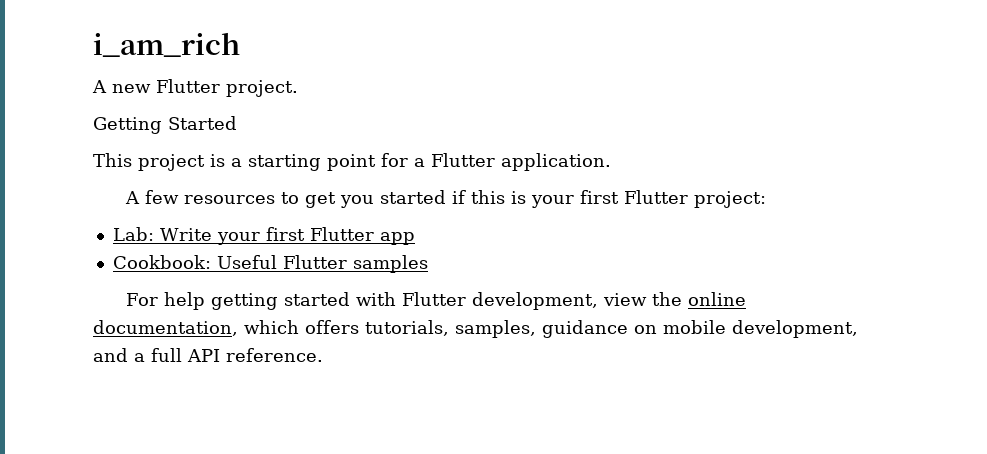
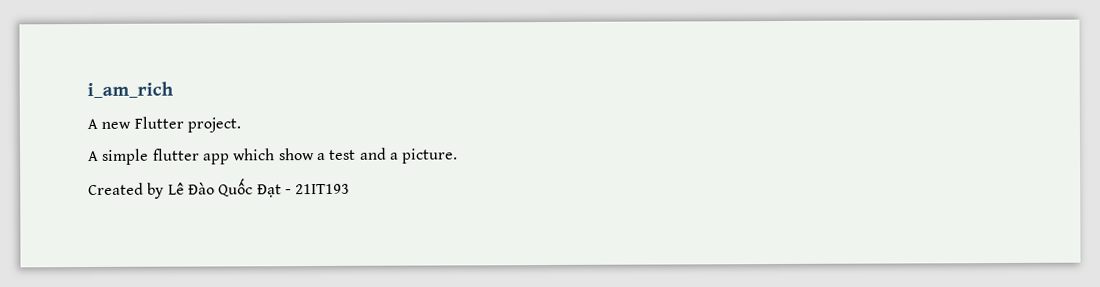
- Getting Started
- This project is a starting point for a Flutter application.
- A few resources to get you started if this is your first Flutter project:
- Lab: Write your first Flutter app
- Cookbook: Useful Flutter samples
- For help getting started with Flutter development, view the online documentation, which offers tutorials, samples, guidance on mobile development, and a full API reference.
+ A simple flutter app which show a test and a picture.
+ Created by Lê Đào Quốc Đạt - 21IT193

